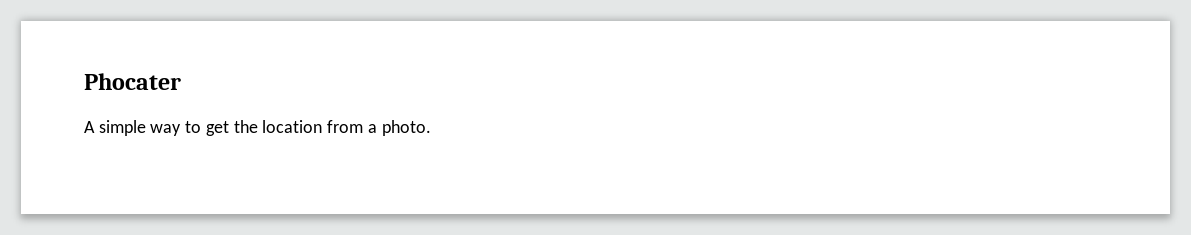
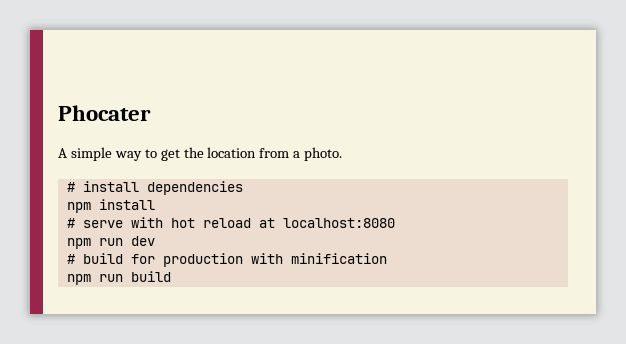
+ # install dependencies
+ npm install
+ # serve with hot reload at localhost:8080
+ npm run dev
+ # build for production with minification
+ npm run build

